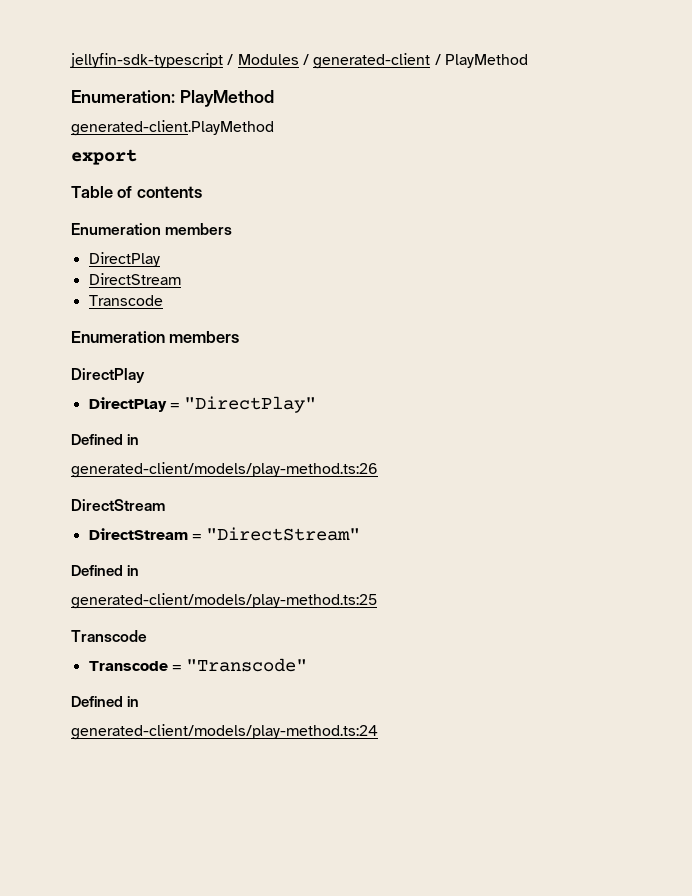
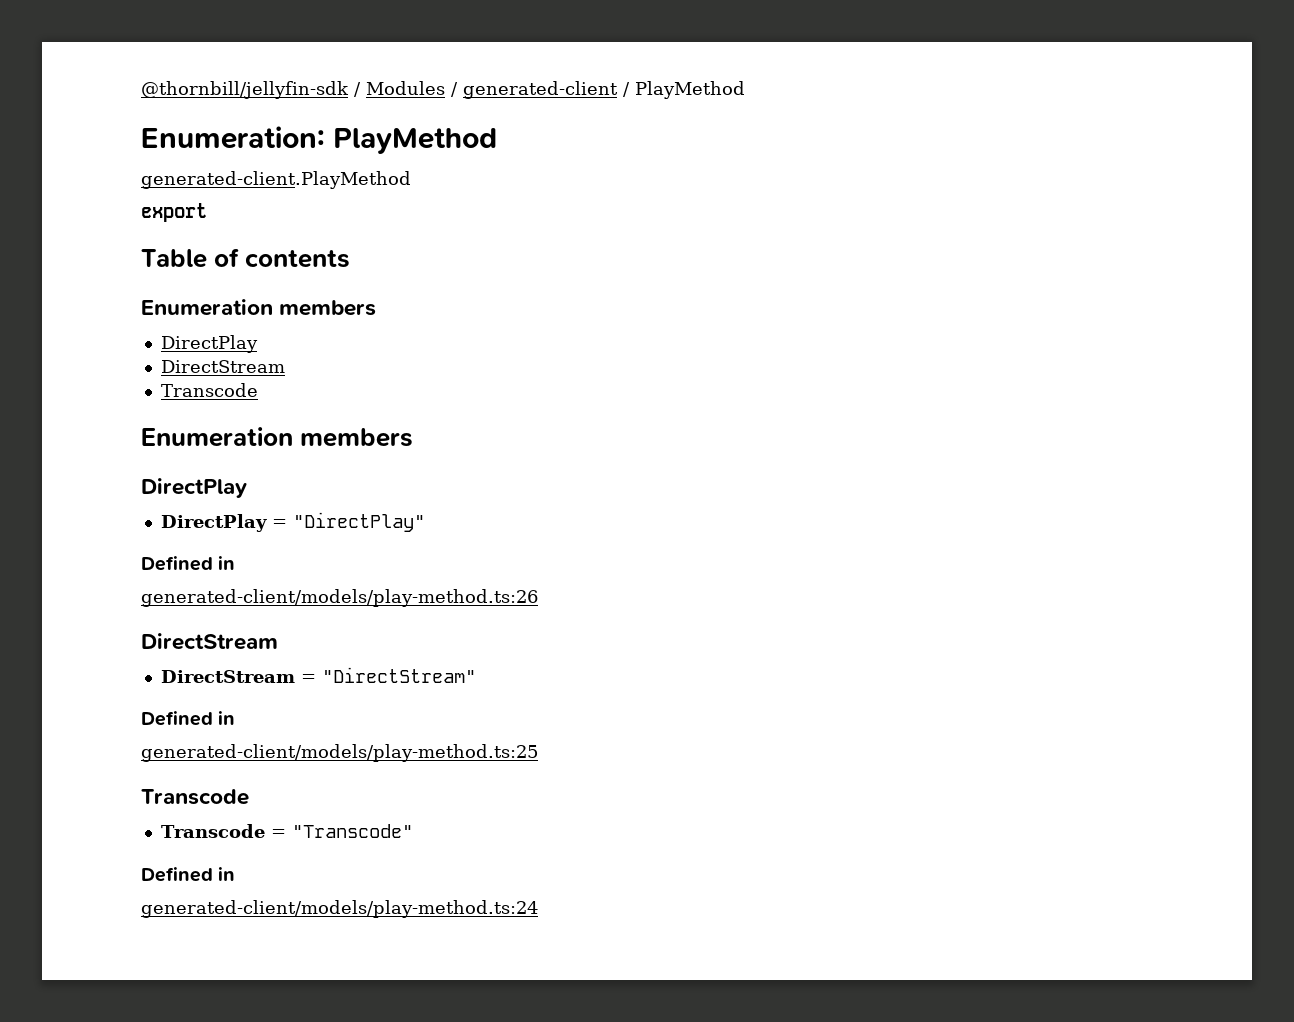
- jellyfin-sdk-typescript / Modules / generated-client / PlayMethod
+ @thornbill/jellyfin-sdk / Modules / generated-client / PlayMethod

